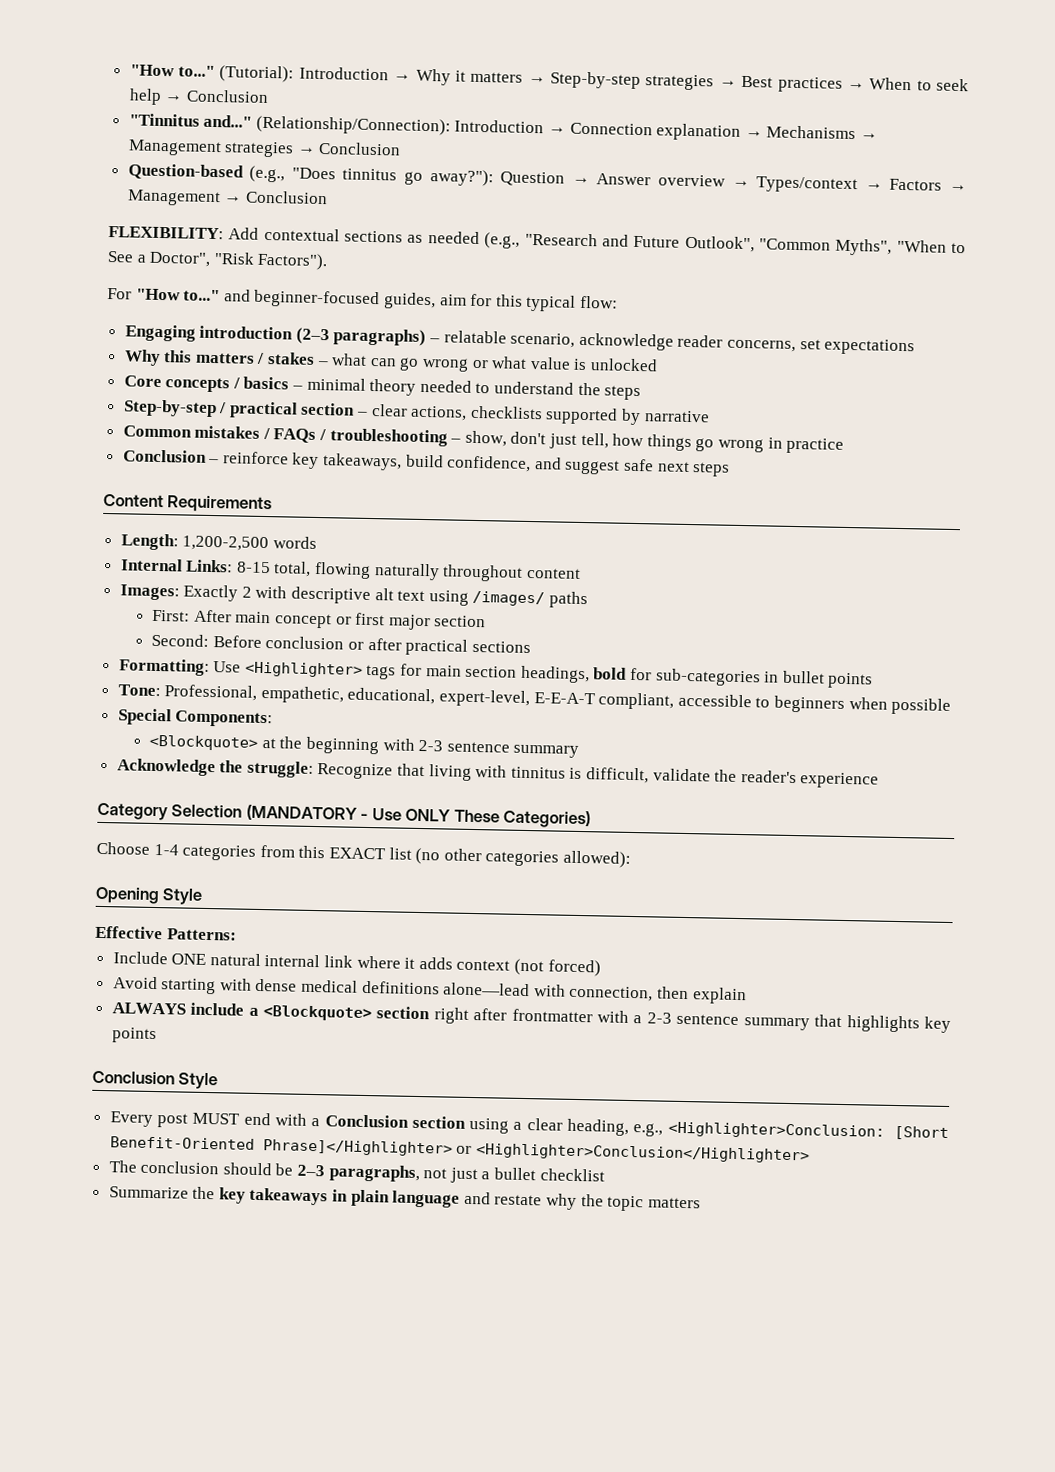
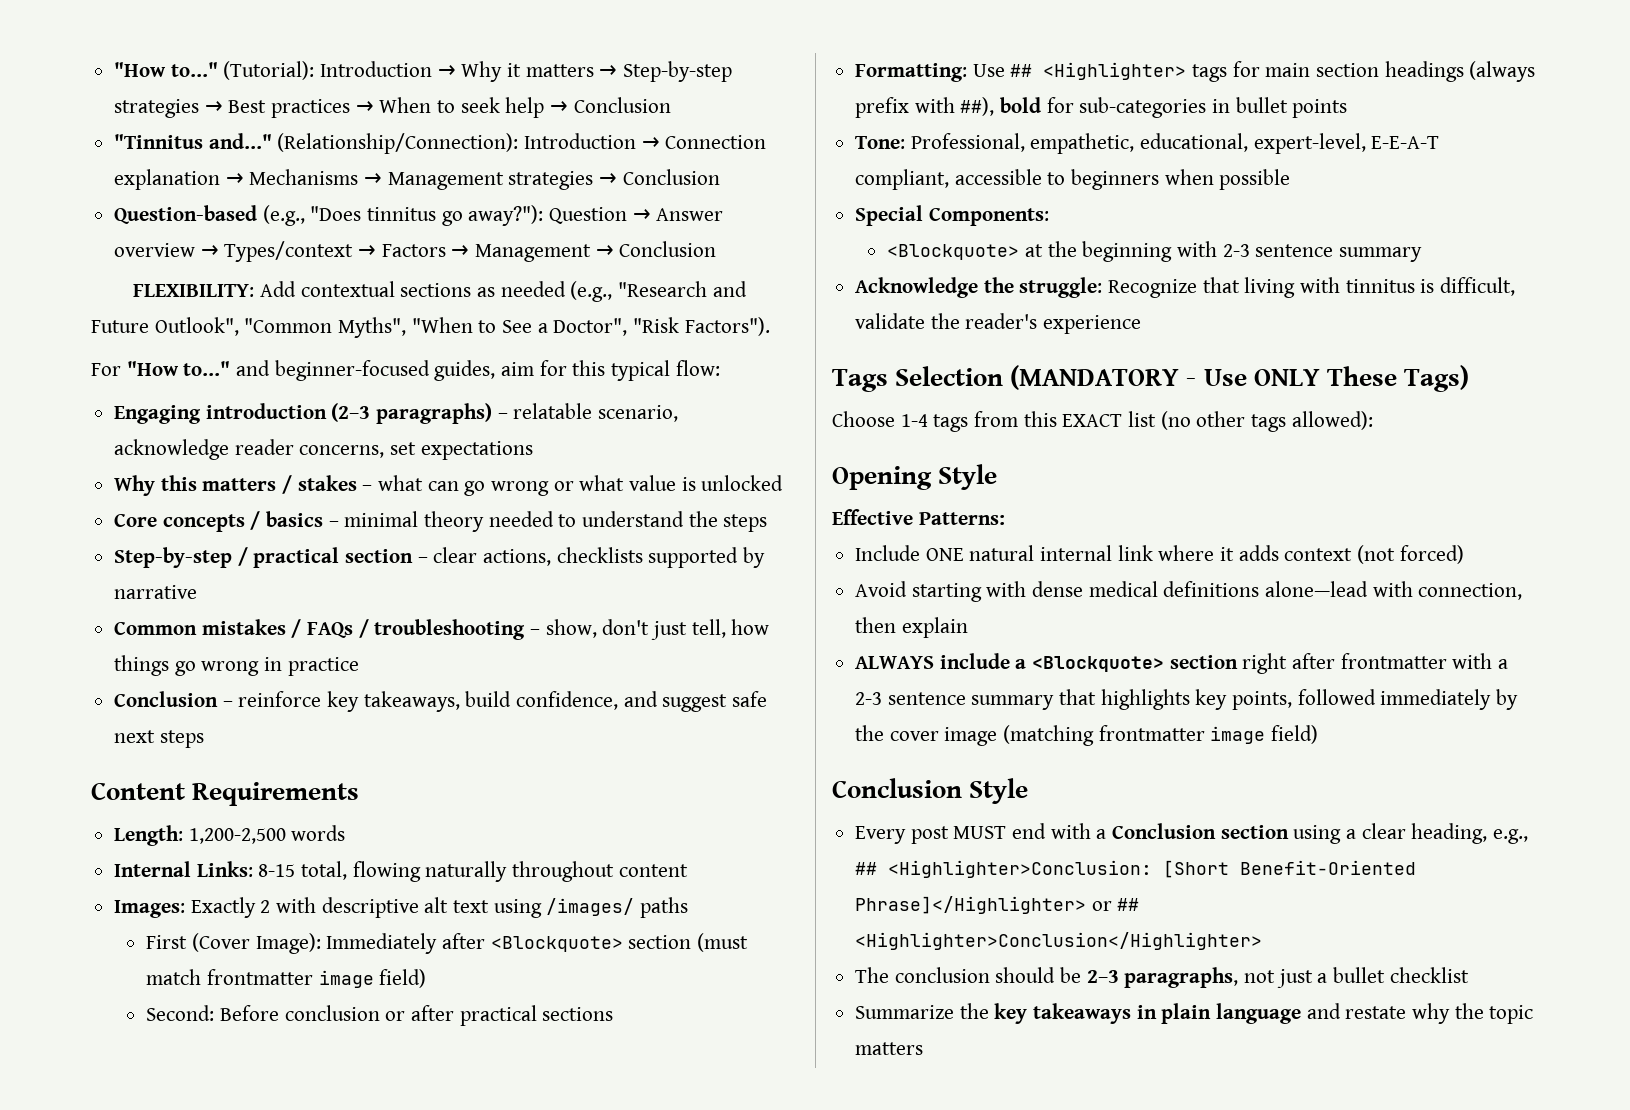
- First: After main concept or first major section
+ First (Cover Image): Immediately after <Blockquote> section (must match frontmatter image field)
- Formatting: Use <Highlighter> tags for main section headings, bold for sub-categories in bullet points
+ Formatting: Use ## <Highlighter> tags for main section headings (always prefix with ##), bold for sub-categories in bullet points
- Category Selection (MANDATORY - Use ONLY These Categories)
+ Tags Selection (MANDATORY - Use ONLY These Tags)
- Choose 1-4 categories from this EXACT list (no other categories allowed):
+ Choose 1-4 tags from this EXACT list (no other tags allowed):
- ALWAYS include a <Blockquote> section right after frontmatter with a 2-3 sentence summary that highlights key points
+ ALWAYS include a <Blockquote> section right after frontmatter with a 2-3 sentence summary that highlights key points, followed immediately by the cover image (matching frontmatter image field)
- Every post MUST end with a Conclusion section using a clear heading, e.g., <Highlighter>Conclusion: [Short Benefit-Oriented Phrase]</Highlighter> or <Highlighter>Conclusion</Highlighter>
+ Every post MUST end with a Conclusion section using a clear heading, e.g., ## <Highlighter>Conclusion: [Short Benefit-Oriented Phrase]</Highlighter> or ## <Highlighter>Conclusion</Highlighter>

